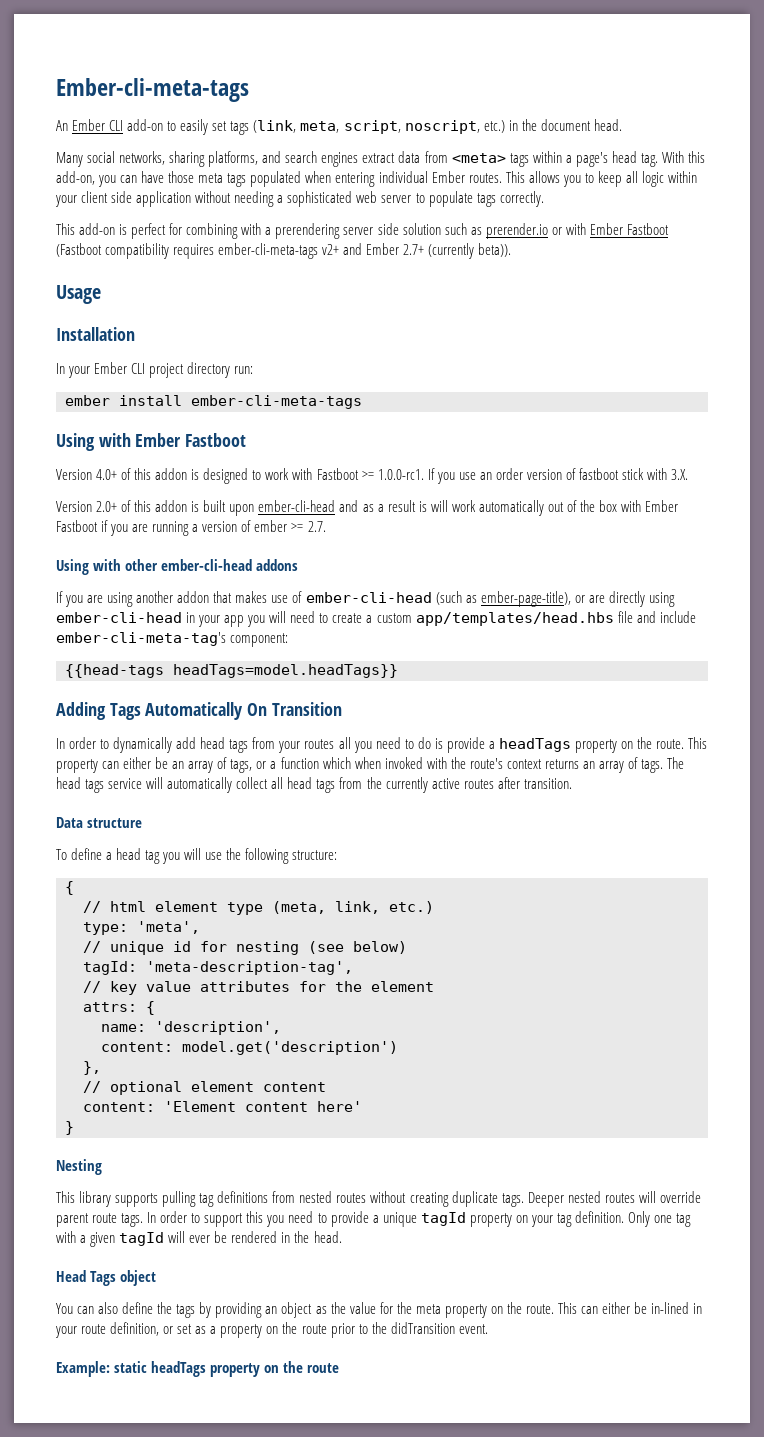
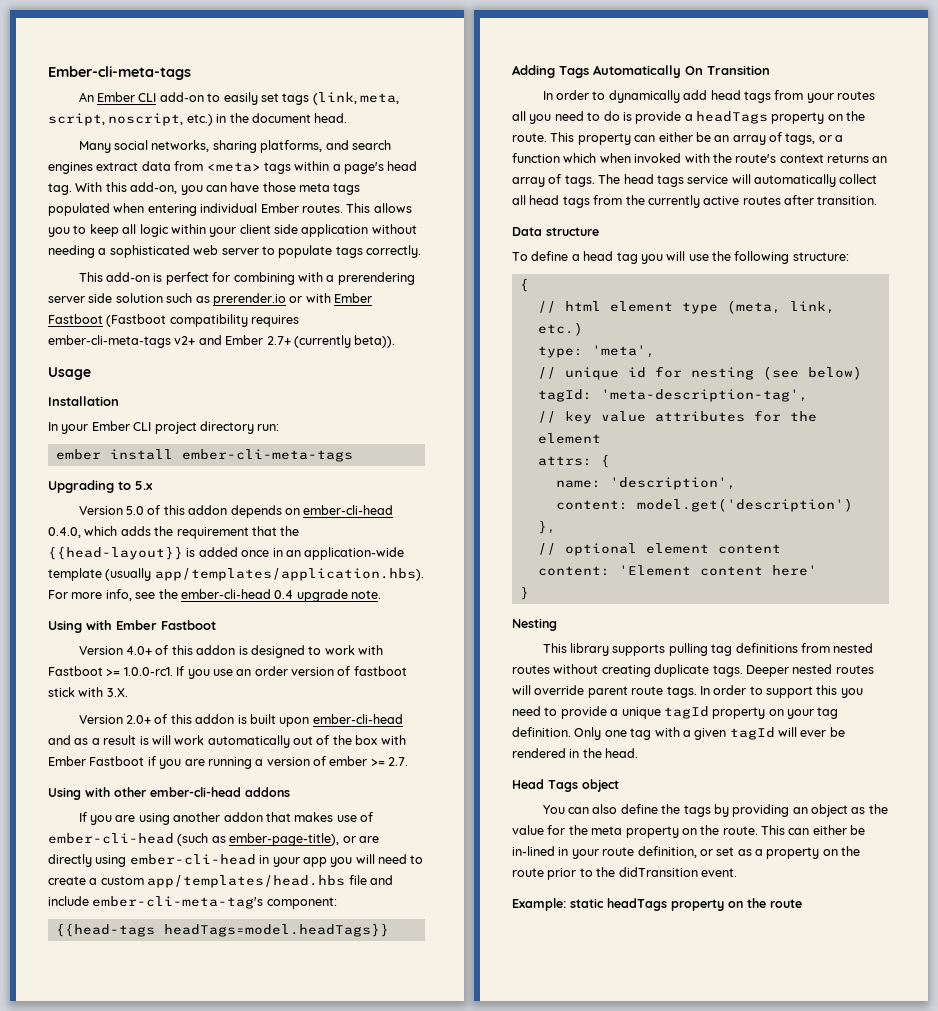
+ Upgrading to 5.x
+ Version 5.0 of this addon depends on ember-cli-head 0.4.0, which adds the requirement that the {{head-layout}} is added once in an application-wide template (usually app/templates/application.hbs). For more info, see the ember-cli-head 0.4 upgrade note.

